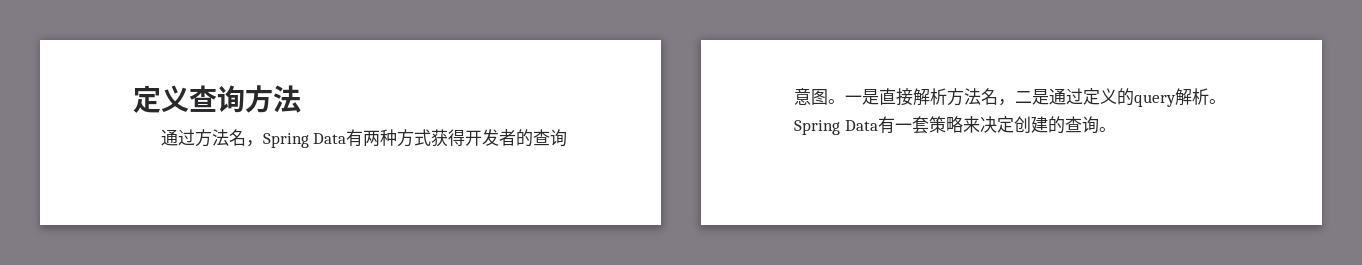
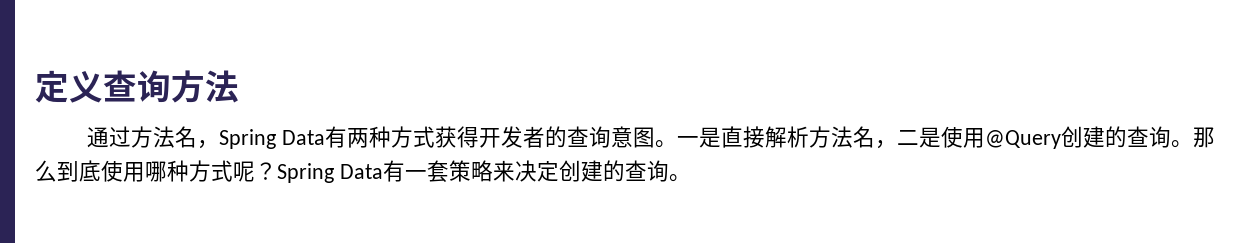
- 一是直接解析方法名，二是通过定义的query解析。
+ 一是直接解析方法名，二是使用@Query创建的查询。那么到底使用哪种方式呢？

